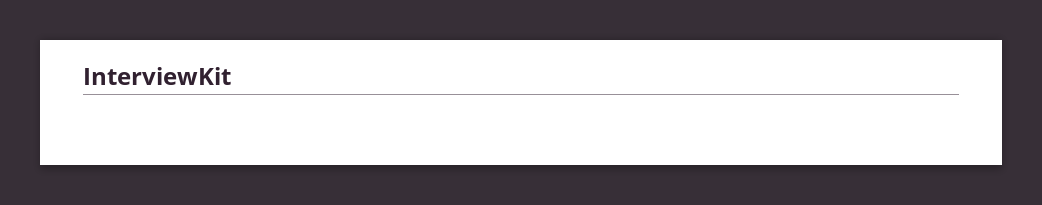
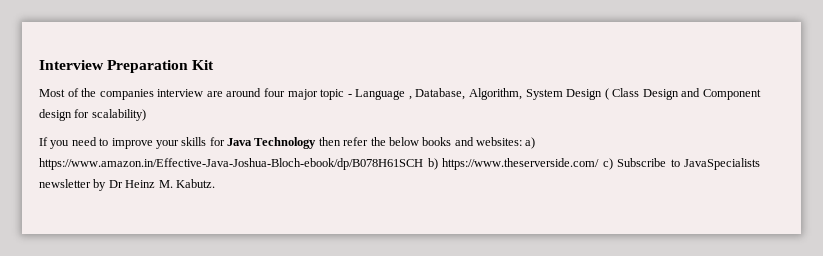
- InterviewKit
+ Interview Preparation Kit
+ Most of the companies interview are around four major topic - Language , Database, Algorithm, System Design ( Class Design and Component design for scalability)
+ If you need to improve your skills for Java Technology then refer the below books and websites: a) https://www.amazon.in/Effective-Java-Joshua-Bloch-ebook/dp/B078H61SCH b) https://www.theserverside.com/ c) Subscribe to JavaSpecialists newsletter by Dr Heinz M. Kabutz.

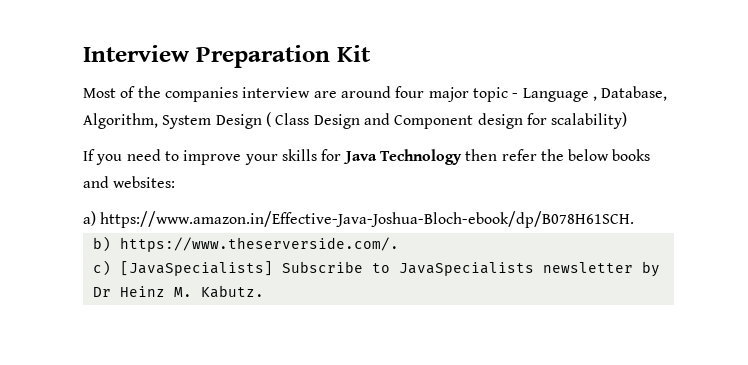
- If you need to improve your skills for Java Technology then refer the below books and websites: a) https://www.amazon.in/Effective-Java-Joshua-Bloch-ebook/dp/B078H61SCH b) https://www.theserverside.com/ c) Subscribe to JavaSpecialists newsletter by Dr Heinz M. Kabutz.
+ If you need to improve your skills for Java Technology then refer the below books and websites:
+ a) https://www.amazon.in/Effective-Java-Joshua-Bloch-ebook/dp/B078H61SCH.
+ b) https://www.theserverside.com/.
+ c) [JavaSpecialists] Subscribe to JavaSpecialists newsletter by Dr Heinz M. Kabutz.

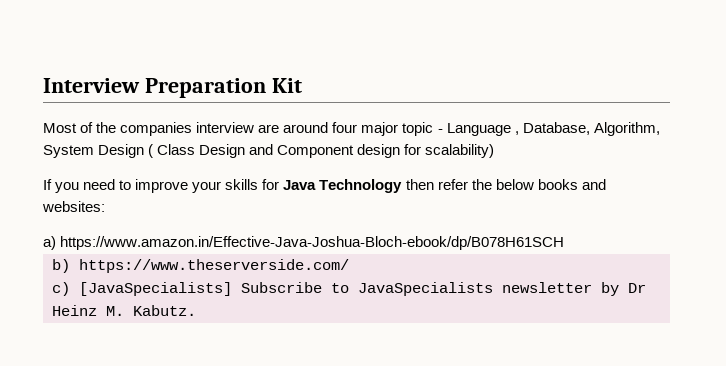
- a) https://www.amazon.in/Effective-Java-Joshua-Bloch-ebook/dp/B078H61SCH.
+ a) https://www.amazon.in/Effective-Java-Joshua-Bloch-ebook/dp/B078H61SCH
- b) https://www.theserverside.com/.
+ b) https://www.theserverside.com/

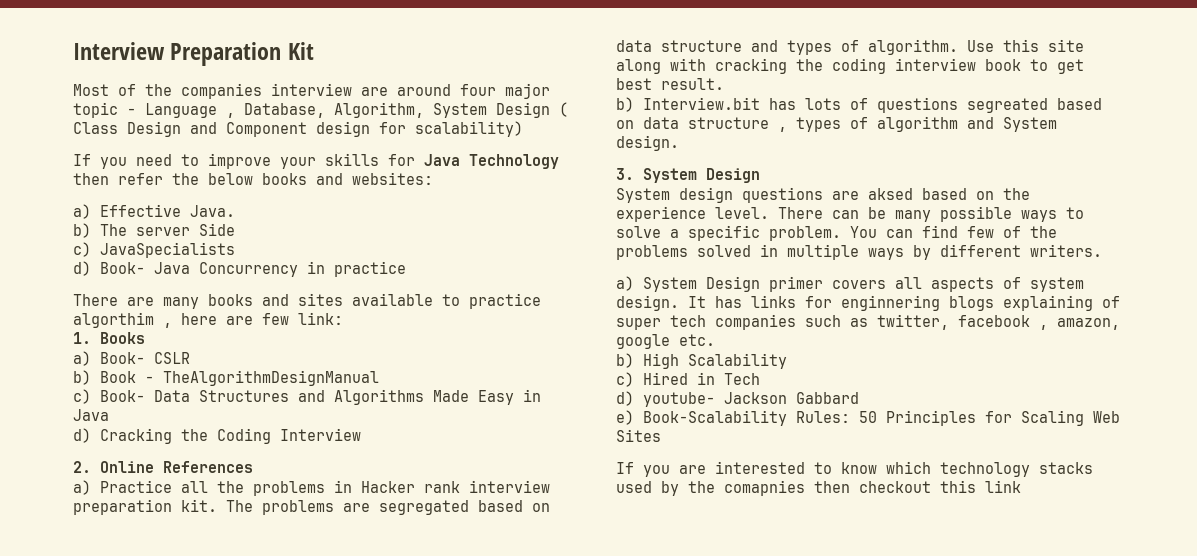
- a) https://www.amazon.in/Effective-Java-Joshua-Bloch-ebook/dp/B078H61SCH
- b) https://www.theserverside.com/
- c) [JavaSpecialists] Subscribe to JavaSpecialists newsletter by Dr Heinz M. Kabutz.
+ a) Effective Java.
+ b) The server Side
+ c) JavaSpecialists
+ d) Book- Java Concurrency in practice
+ There are many books and sites available to practice algorthim , here are few link:
+ 1. Books
+ a) Book- CSLR
+ b) Book - TheAlgorithmDesignManual
+ c) Book- Data Structures and Algorithms Made Easy in Java
+ d) Cracking the Coding Interview
+ 2. Online References
+ a) Practice all the problems in Hacker rank interview preparation kit. The problems are segregated based on data structure and types of algorithm. Use this site along with cracking the coding interview book to get best result.
+ b) Interview.bit has lots of questions segreated based on data structure , types of algorithm and System design.
+ 3. System Design
+ System design questions are aksed based on the experience level. There can be many possible ways to solve a specific problem. You can find few of the problems solved in multiple ways by different writers.
+ a) System Design primer covers all aspects of system design. It has links for enginnering blogs explaining of super tech companies such as twitter, facebook , amazon, google etc.
+ b) High Scalability
+ c) Hired in Tech
+ d) youtube- Jackson Gabbard
+ e) Book-Scalability Rules: 50 Principles for Scaling Web Sites
+ If you are interested to know which technology stacks used by the comapnies then checkout this link

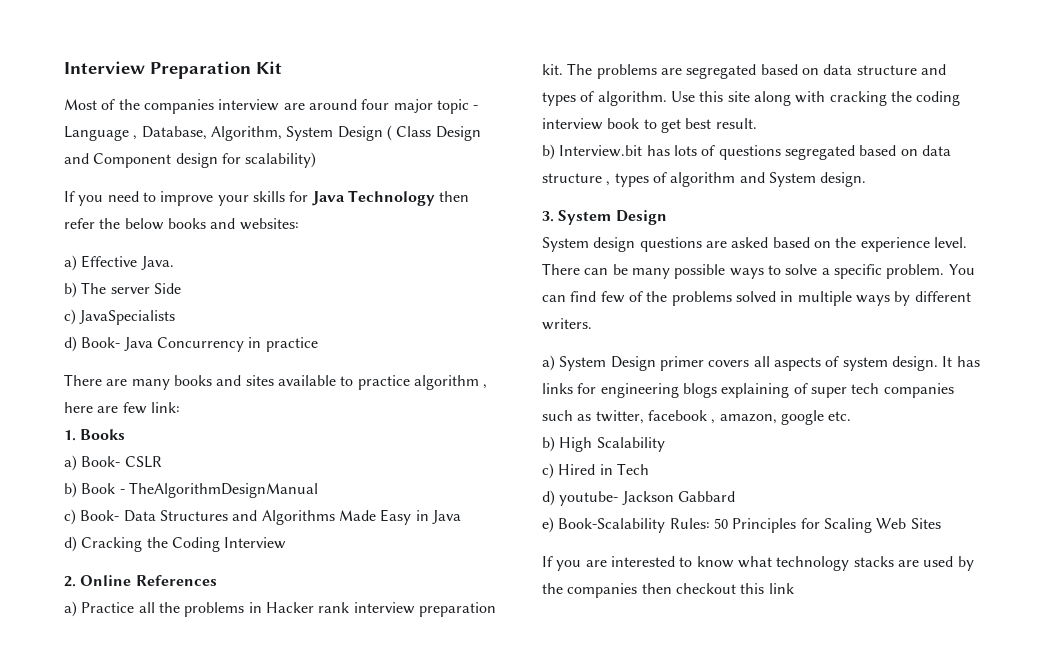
- There are many books and sites available to practice algorthim , here are few link:
+ There are many books and sites available to practice algorithm , here are few link:
- b) Interview.bit has lots of questions segreated based on data structure , types of algorithm and System design.
+ b) Interview.bit has lots of questions segregated based on data structure , types of algorithm and System design.
- System design questions are aksed based on the experience level.
+ System design questions are asked based on the experience level.
- It has links for enginnering blogs explaining of super tech companies such as twitter, facebook , amazon, google etc.
+ It has links for engineering blogs explaining of super tech companies such as twitter, facebook , amazon, google etc.
- If you are interested to know which technology stacks used by the comapnies then checkout this link
+ If you are interested to know what technology stacks are used by the companies then checkout this link

